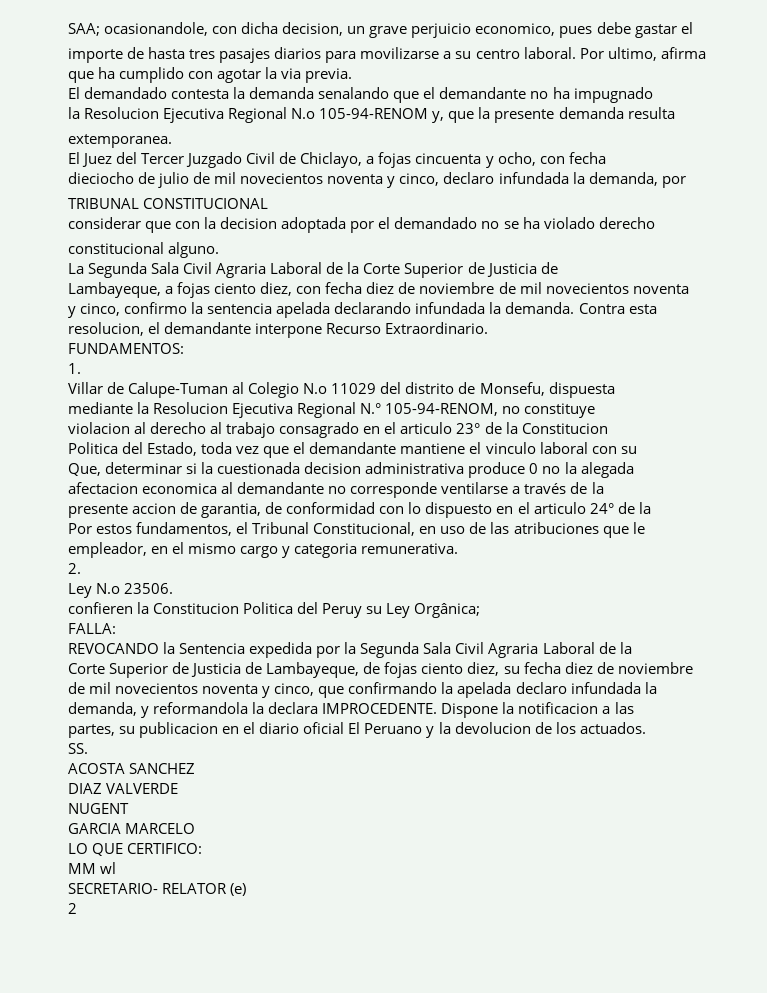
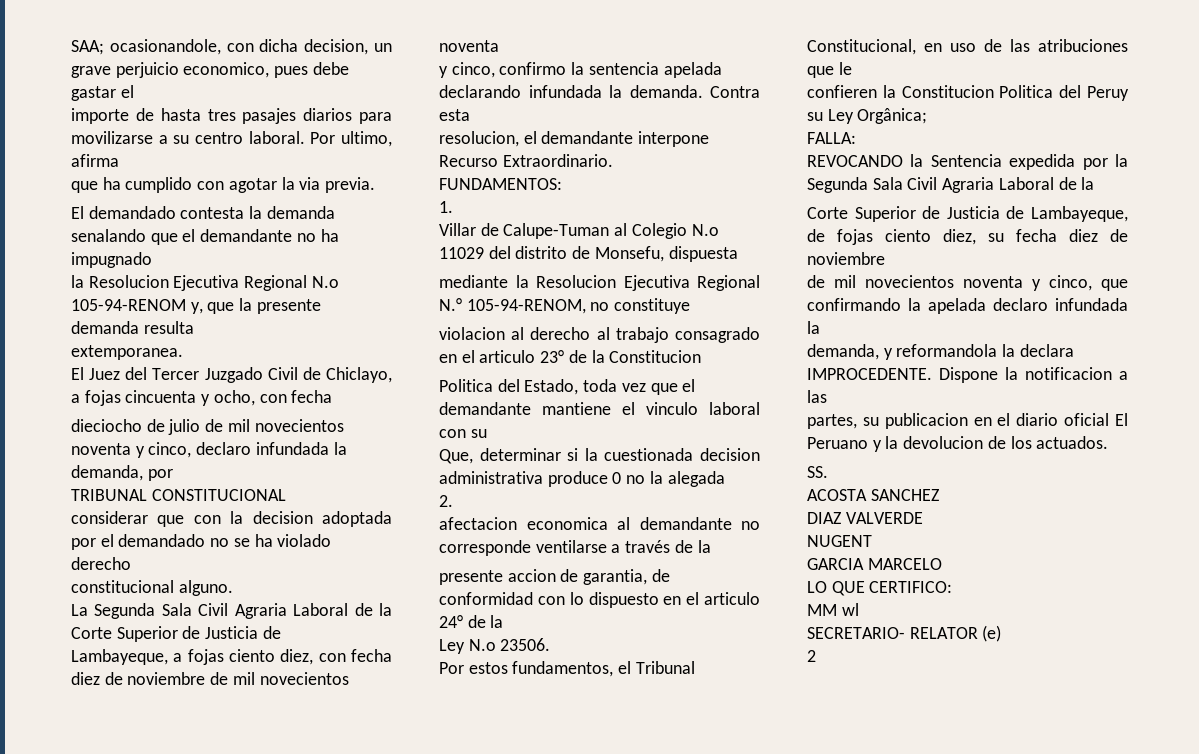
+ 2.
+ Ley N.o 23506.
- empleador, en el mismo cargo y categoria remunerativa.
- 2.
- Ley N.o 23506.

